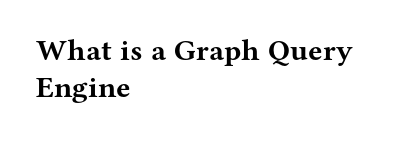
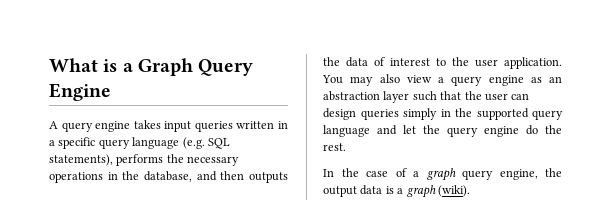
+ A query engine takes input queries written in a specific query language (e.g. SQL statements), performs the necessary operations in the database, and then outputs the data of interest to the user application. You may also view a query engine as an abstraction layer such that the user can design queries simply in the supported query language and let the query engine do the rest.
+ In the case of a graph query engine, the output data is a graph (wiki).

